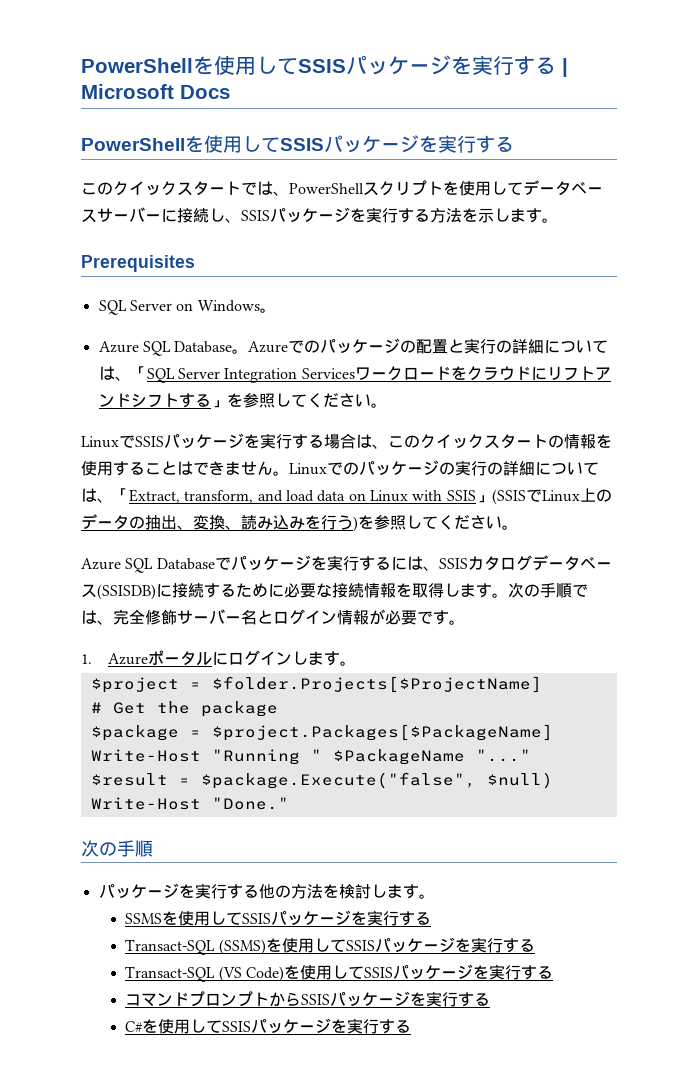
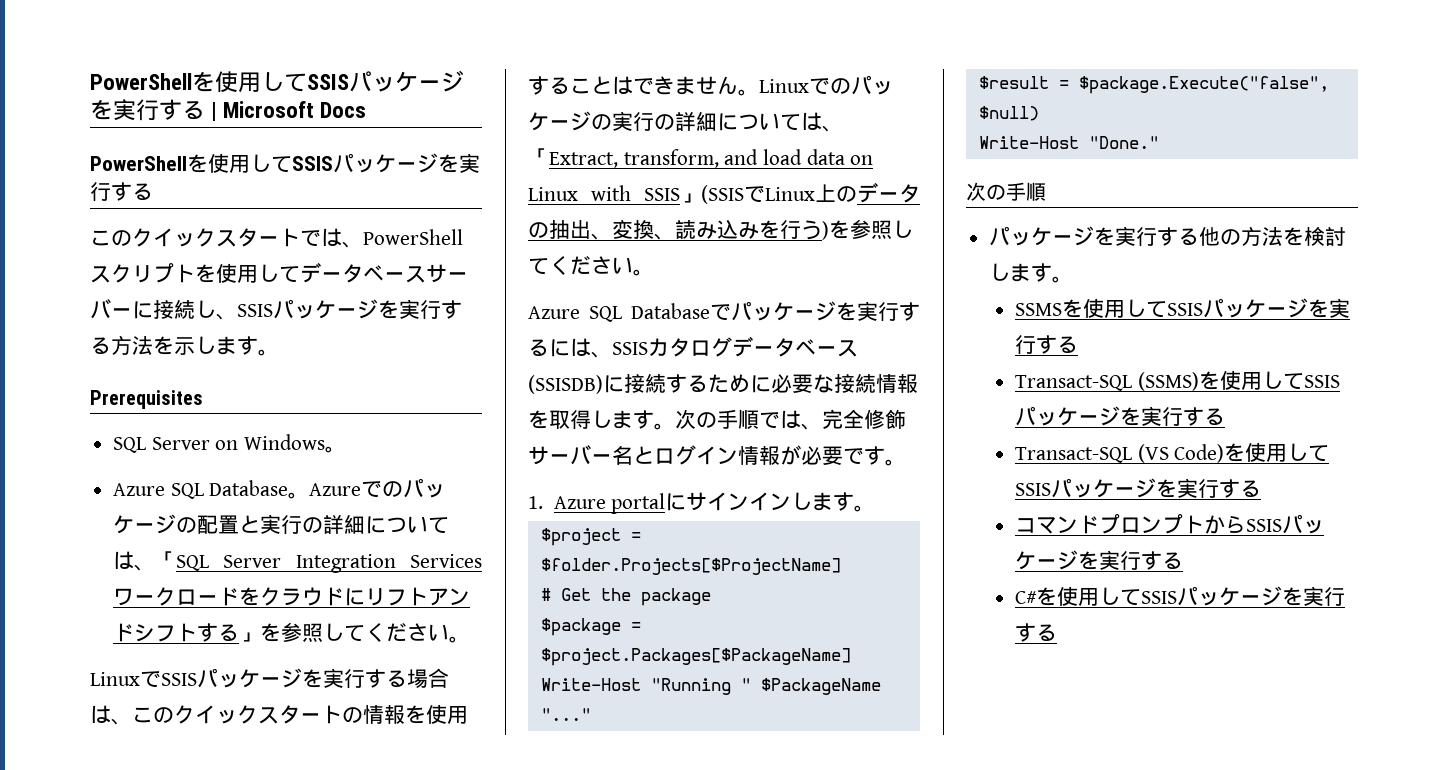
- 1. Azureポータルにログインします。
+ 1. Azure portalにサインインします。

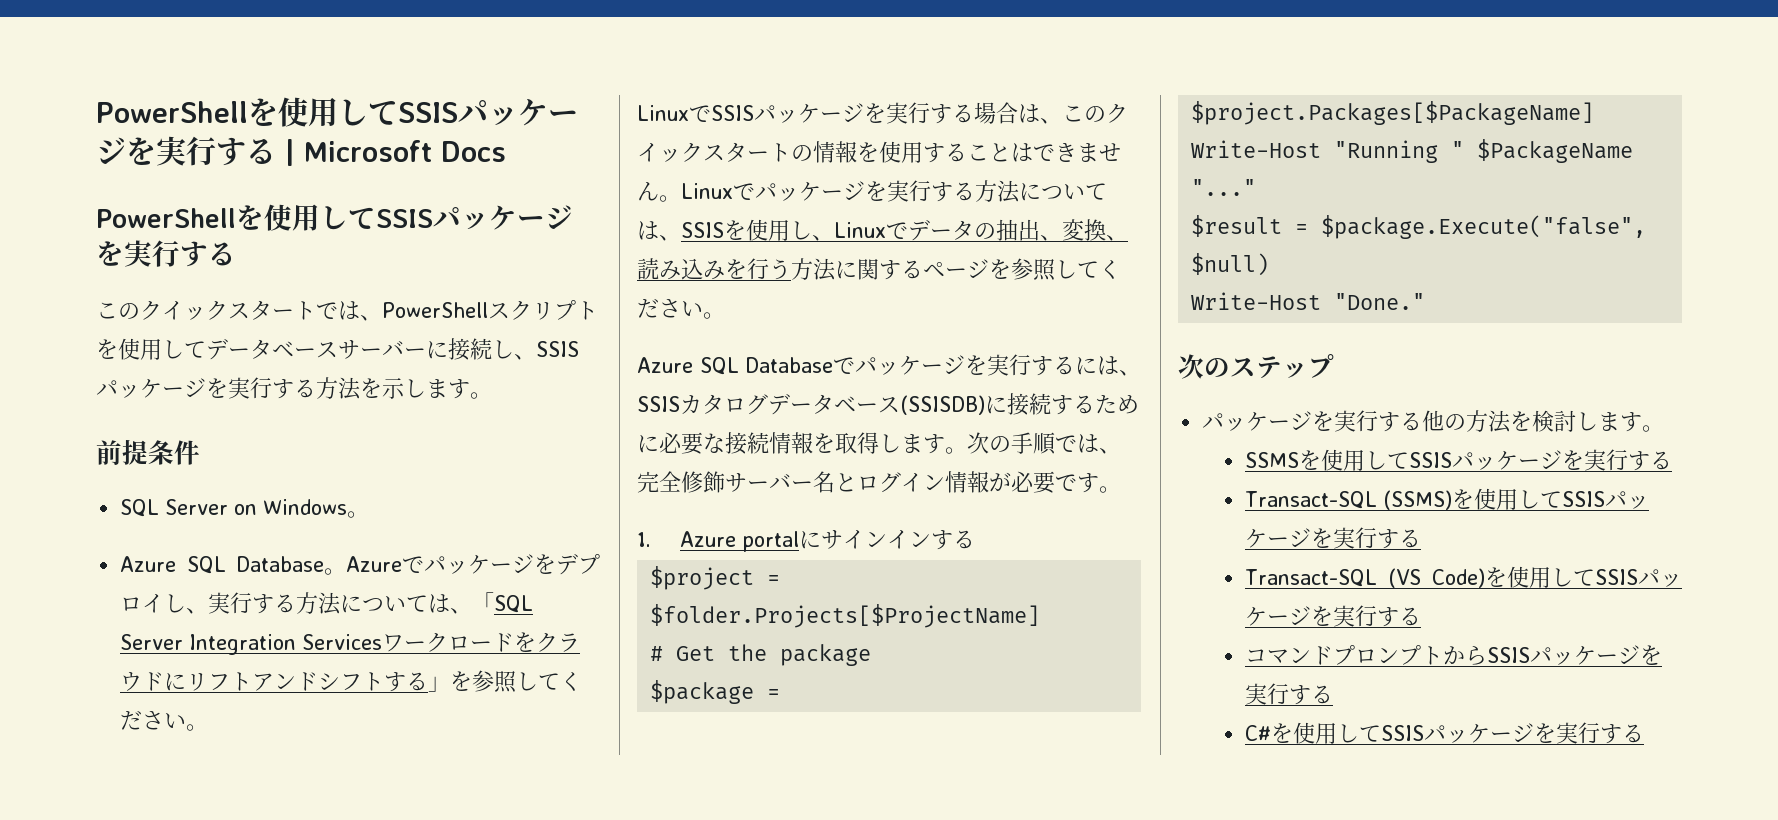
- Prerequisites
+ 前提条件
- Azureでのパッケージの配置と実行の詳細については、「SQL Server Integration Servicesワークロードをクラウドにリフトアンドシフトする」を参照してください。
+ Azureでパッケージをデプロイし、実行する方法については、「SQL Server Integration Servicesワークロードをクラウドにリフトアンドシフトする」を参照してください。
- Linuxでのパッケージの実行の詳細については、「Extract, transform, and load data on Linux with SSIS」(SSISでLinux上のデータの抽出、変換、読み込みを行う)を参照してください。
+ Linuxでパッケージを実行する方法については、SSISを使用し、Linuxでデータの抽出、変換、読み込みを行う方法に関するページを参照してください。
- 1. Azure portalにサインインします。
+ 1. Azure portalにサインインする
  Write-Host "Done."
- 次の手順
+ 次のステップ

